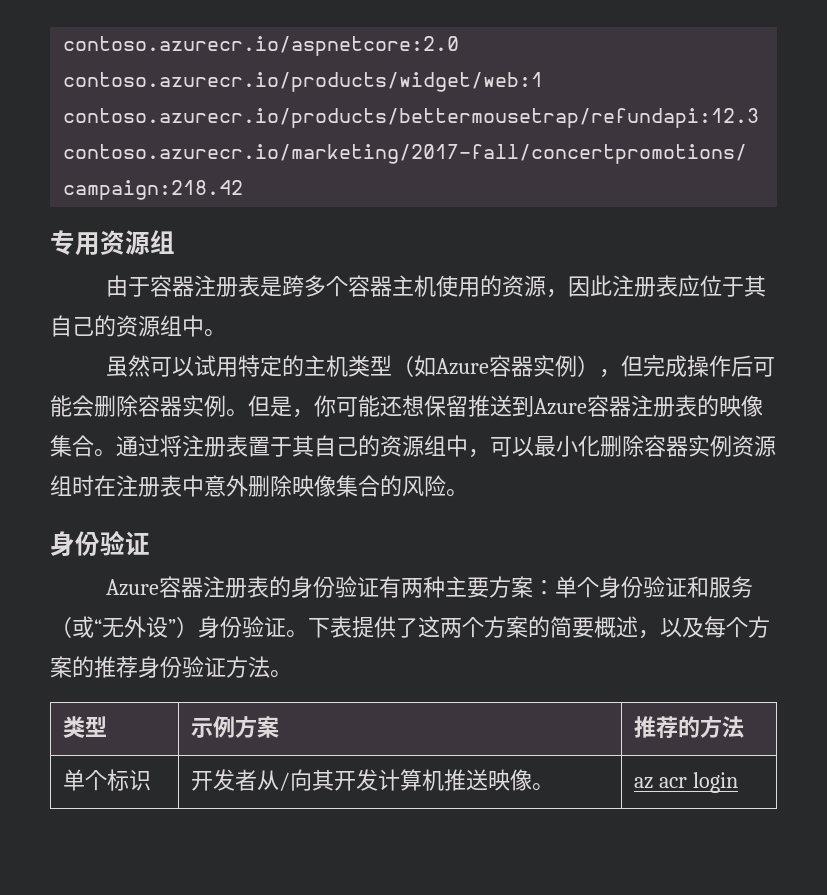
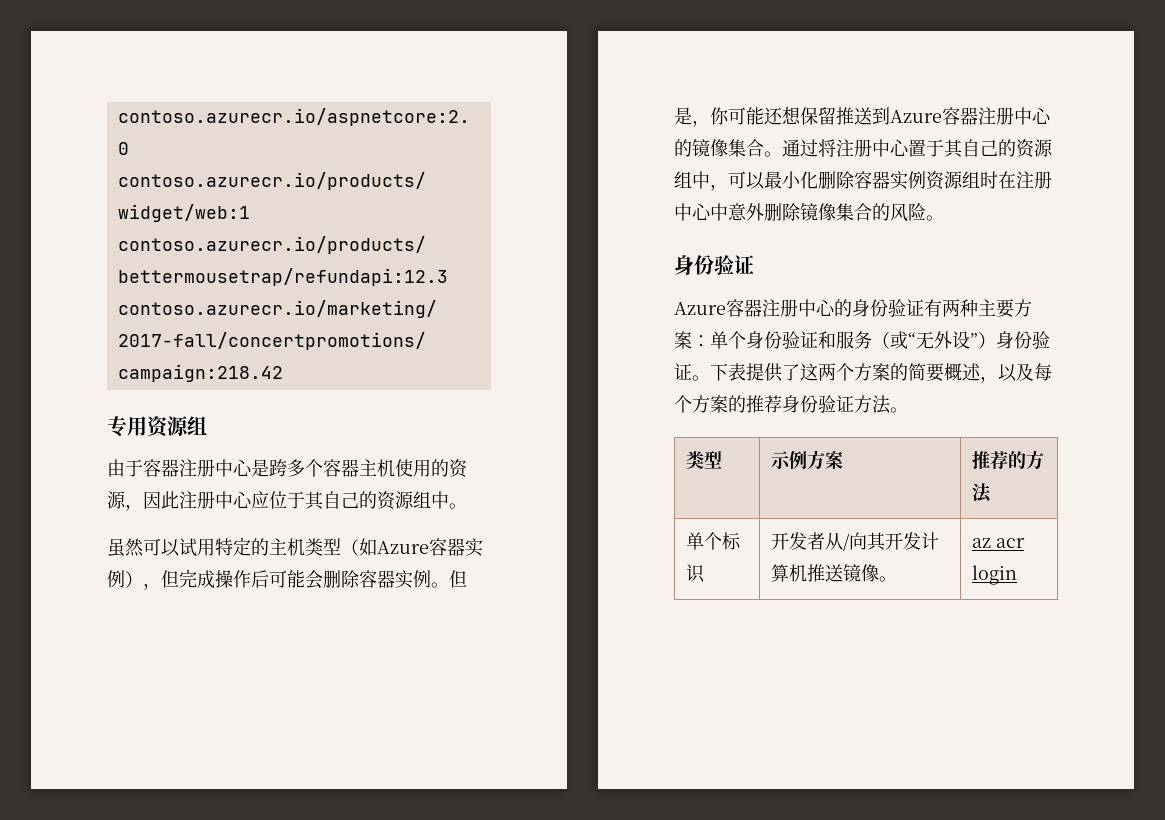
- 由于容器注册表是跨多个容器主机使用的资源，因此注册表应位于其自己的资源组中。
+ 由于容器注册中心是跨多个容器主机使用的资源，因此注册中心应位于其自己的资源组中。
- 但是，你可能还想保留推送到Azure容器注册表的映像集合。
+ 但是，你可能还想保留推送到Azure容器注册中心的镜像集合。
- 通过将注册表置于其自己的资源组中，可以最小化删除容器实例资源组时在注册表中意外删除映像集合的风险。
+ 通过将注册中心置于其自己的资源组中，可以最小化删除容器实例资源组时在注册中心中意外删除镜像集合的风险。
- Azure容器注册表的身份验证有两种主要方案：单个身份验证和服务（或“无外设”）身份验证。
+ Azure容器注册中心的身份验证有两种主要方案：单个身份验证和服务（或“无外设”）身份验证。
- 单个标识 | 开发者从/向其开发计算机推送映像。 | az acr login
+ 单个标识 | 开发者从/向其开发计算机推送镜像。 | az acr login

